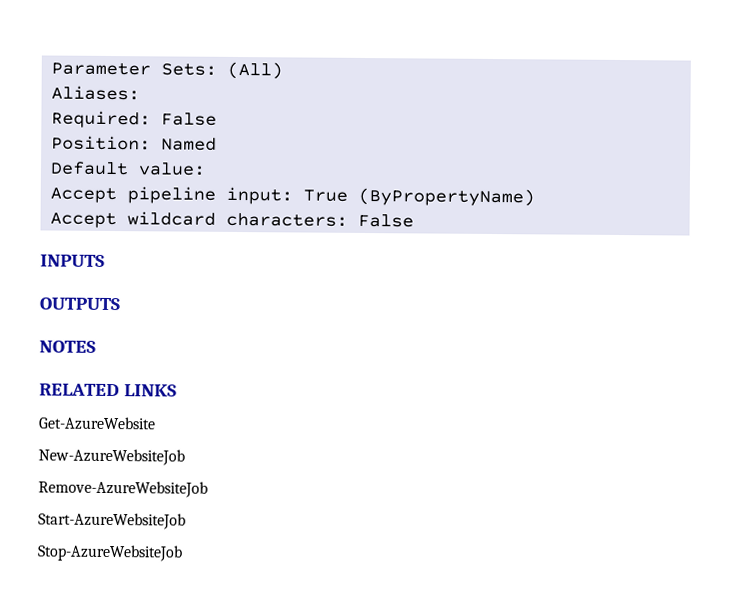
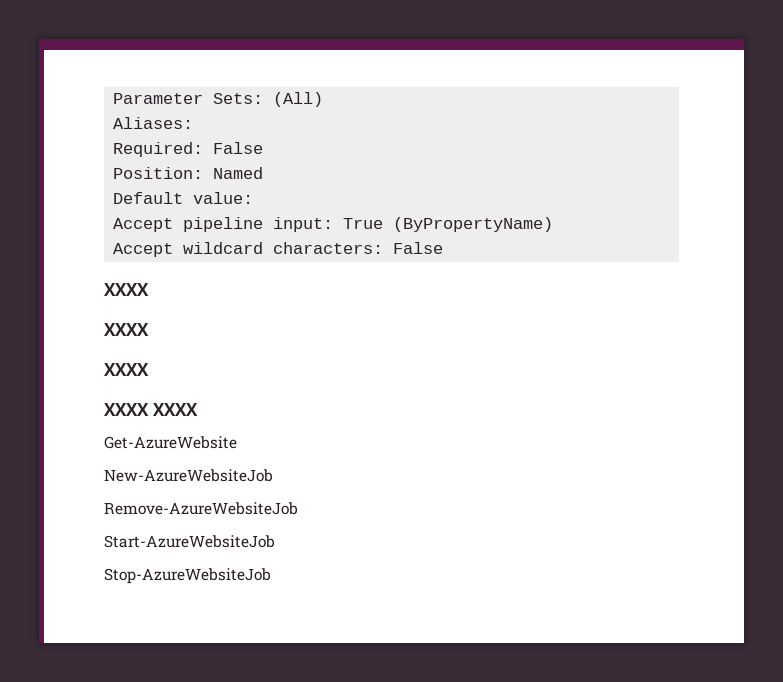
  Accept wildcard characters: False
- INPUTS
- OUTPUTS
- NOTES
- RELATED LINKS
+ XXXX
+ XXXX
+ XXXX
+ XXXX XXXX

